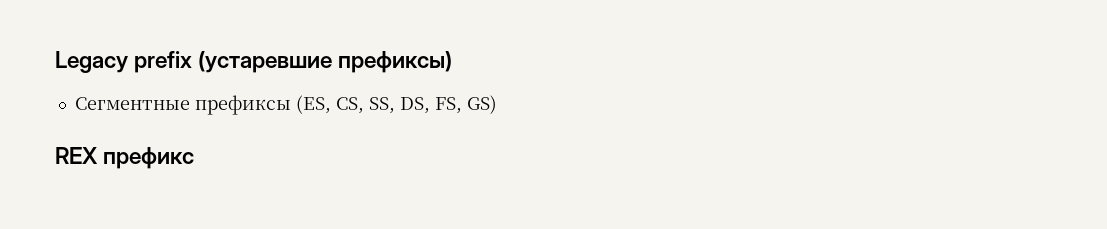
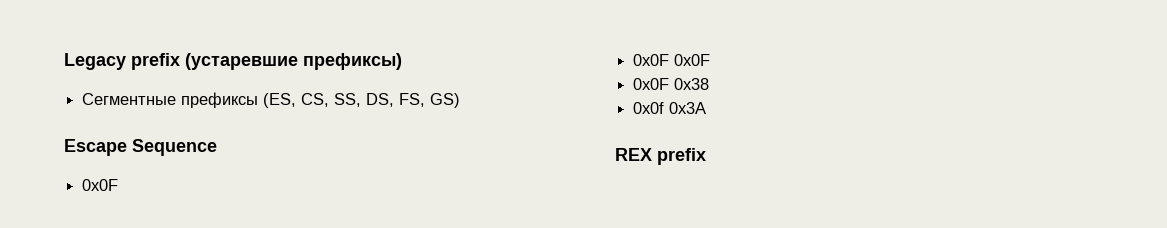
+ Escape Sequence
+ 0x0F
+ 0x0F 0x0F
+ 0x0F 0x38
+ 0x0f 0x3A
- REX префикс
+ REX prefix

